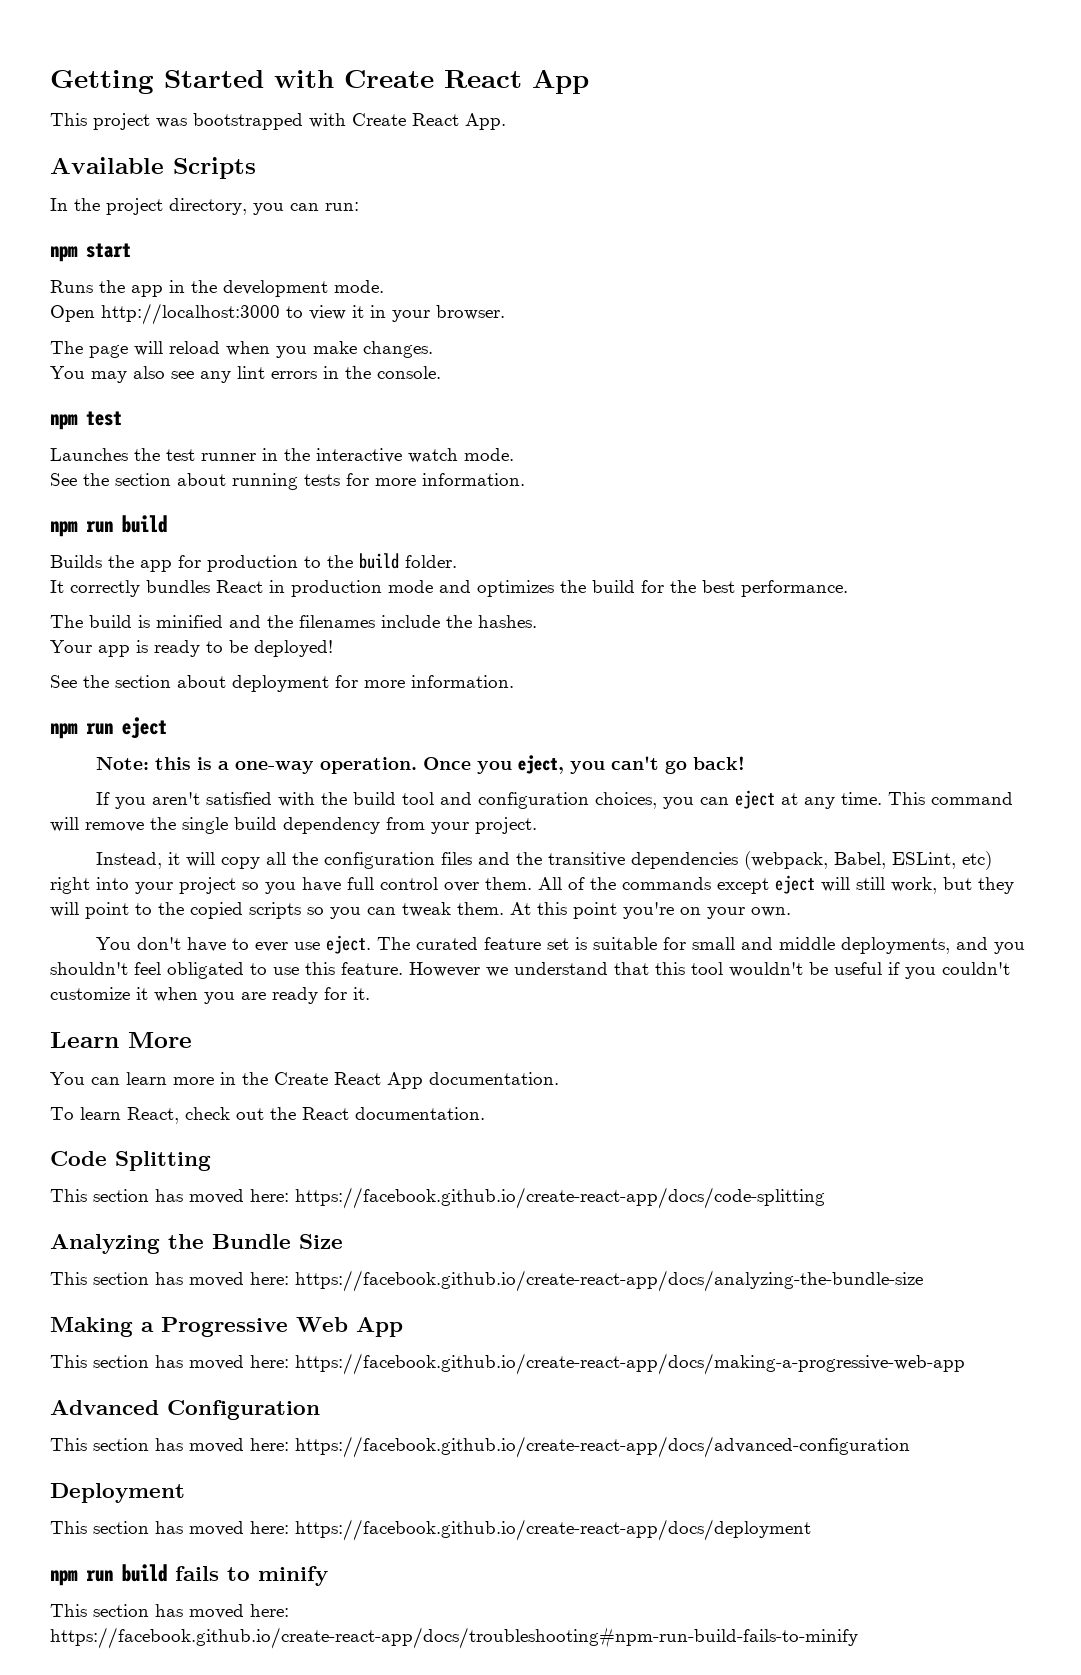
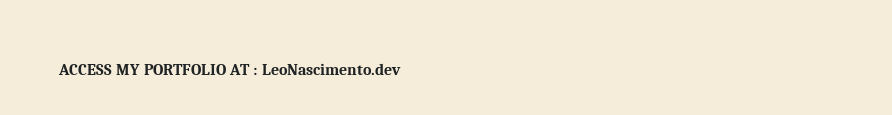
- Getting Started with Create React App
- This project was bootstrapped with Create React App.
- Available Scripts
- In the project directory, you can run:
- npm start
- Runs the app in the development mode.
- Open http://localhost:3000 to view it in your browser.
- The page will reload when you make changes.
- You may also see any lint errors in the console.
- npm test
- Launches the test runner in the interactive watch mode.
- See the section about running tests for more information.
- npm run build
- Builds the app for production to the build folder.
- It correctly bundles React in production mode and optimizes the build for the best performance.
- The build is minified and the filenames include the hashes.
- Your app is ready to be deployed!
- See the section about deployment for more information.
- npm run eject
- Note: this is a one-way operation. Once you eject, you can't go back!
- If you aren't satisfied with the build tool and configuration choices, you can eject at any time. This command will remove the single build dependency from your project.
- Instead, it will copy all the configuration files and the transitive dependencies (webpack, Babel, ESLint, etc) right into your project so you have full control over them. All of the commands except eject will still work, but they will point to the copied scripts so you can tweak them. At this point you're on your own.
- You don't have to ever use eject. The curated feature set is suitable for small and middle deployments, and you shouldn't feel obligated to use this feature. However we understand that this tool wouldn't be useful if you couldn't customize it when you are ready for it.
- Learn More
- You can learn more in the Create React App documentation.
- To learn React, check out the React documentation.
- Code Splitting
- This section has moved here: https://facebook.github.io/create-react-app/docs/code-splitting
- Analyzing the Bundle Size
- This section has moved here: https://facebook.github.io/create-react-app/docs/analyzing-the-bundle-size
- Making a Progressive Web App
- This section has moved here: https://facebook.github.io/create-react-app/docs/making-a-progressive-web-app
- Advanced Configuration
- This section has moved here: https://facebook.github.io/create-react-app/docs/advanced-configuration
- Deployment
- This section has moved here: https://facebook.github.io/create-react-app/docs/deployment
- npm run build fails to minify
- This section has moved here: https://facebook.github.io/create-react-app/docs/troubleshooting#npm-run-build-fails-to-minify
+ ACCESS MY PORTFOLIO AT : LeoNascimento.dev

